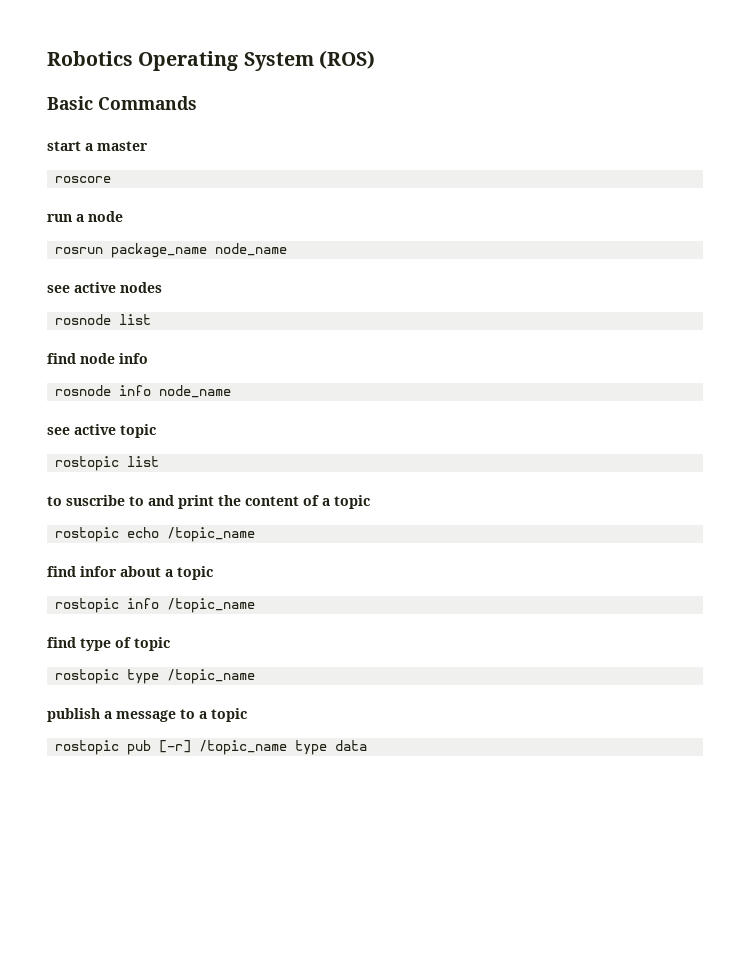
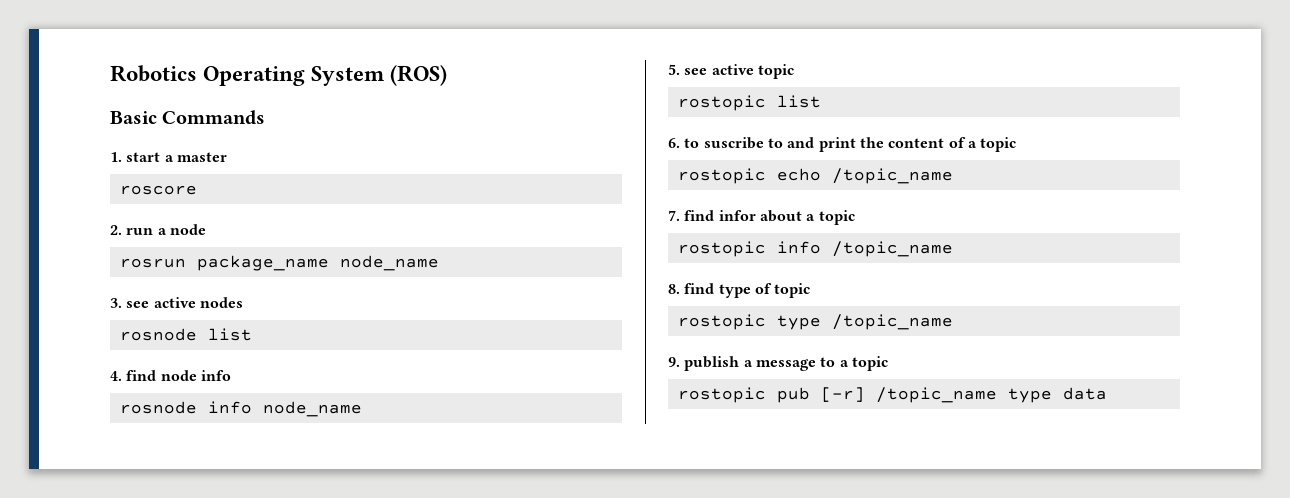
- start a master
+ 1. start a master
- run a node
+ 2. run a node
- see active nodes
+ 3. see active nodes
- find node info
+ 4. find node info
- see active topic
+ 5. see active topic
- to suscribe to and print the content of a topic
+ 6. to suscribe to and print the content of a topic
- find infor about a topic
+ 7. find infor about a topic
- find type of topic
+ 8. find type of topic
- publish a message to a topic
+ 9. publish a message to a topic

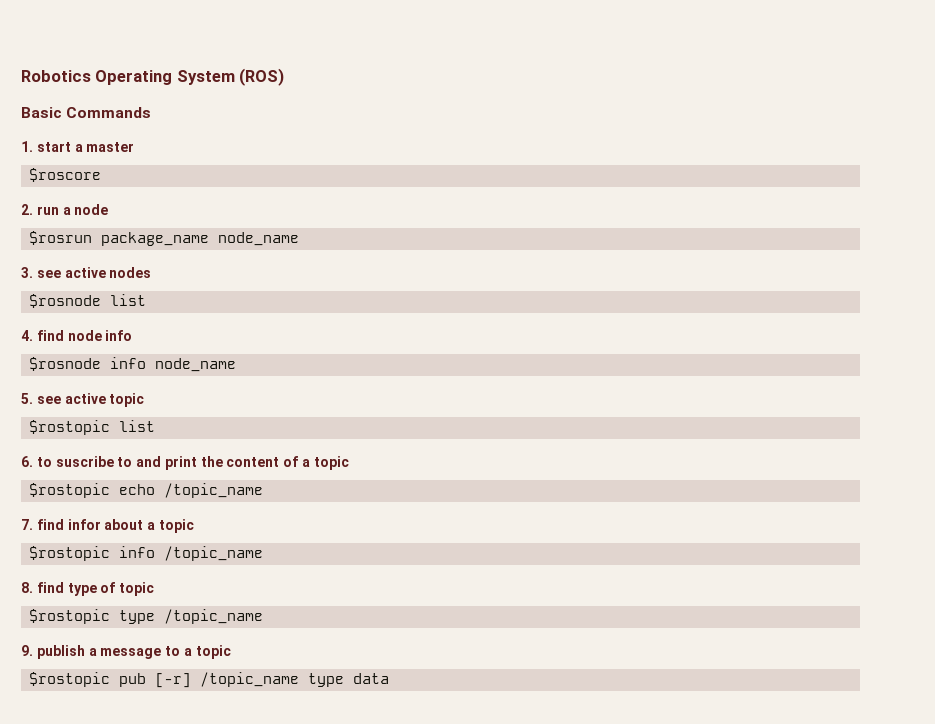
- roscore
+ $roscore
- rosrun package_name node_name
+ $rosrun package_name node_name
- rosnode list
+ $rosnode list
- rosnode info node_name
+ $rosnode info node_name
- rostopic list
+ $rostopic list
- rostopic echo /topic_name
+ $rostopic echo /topic_name
- rostopic info /topic_name
+ $rostopic info /topic_name
- rostopic type /topic_name
+ $rostopic type /topic_name
- rostopic pub [-r] /topic_name type data
+ $rostopic pub [-r] /topic_name type data

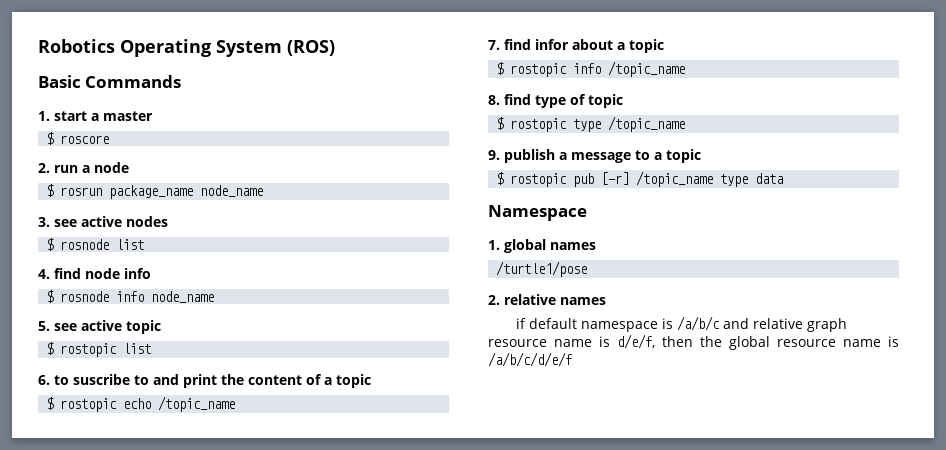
- $roscore
+ $ roscore
- $rosrun package_name node_name
+ $ rosrun package_name node_name
- $rosnode list
+ $ rosnode list
- $rosnode info node_name
+ $ rosnode info node_name
- $rostopic list
+ $ rostopic list
- $rostopic echo /topic_name
+ $ rostopic echo /topic_name
- $rostopic info /topic_name
+ $ rostopic info /topic_name
- $rostopic type /topic_name
+ $ rostopic type /topic_name
- $rostopic pub [-r] /topic_name type data
+ $ rostopic pub [-r] /topic_name type data
+ Namespace
+ 1. global names
+ /turtle1/pose
+ 2. relative names
+ if default namespace is /a/b/c and relative graph resource name is d/e/f, then the global resource name is /a/b/c/d/e/f

